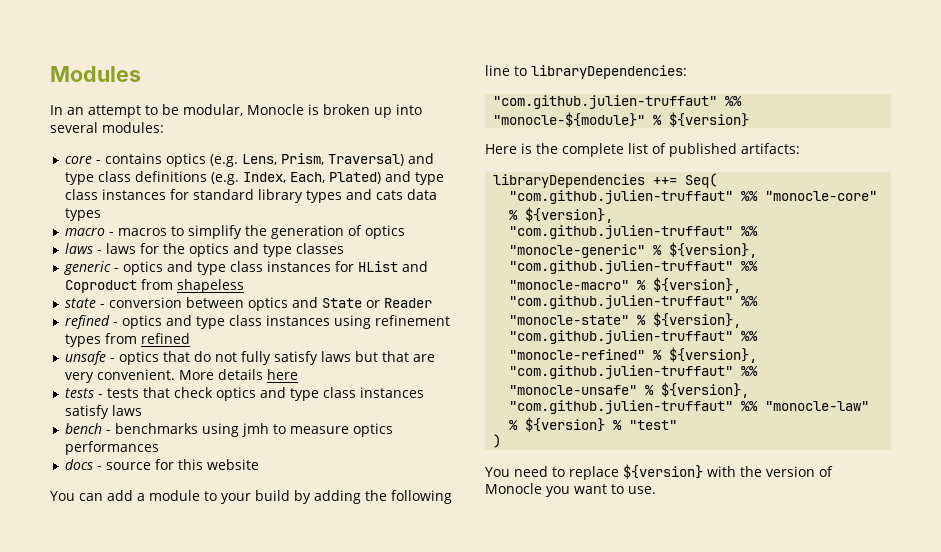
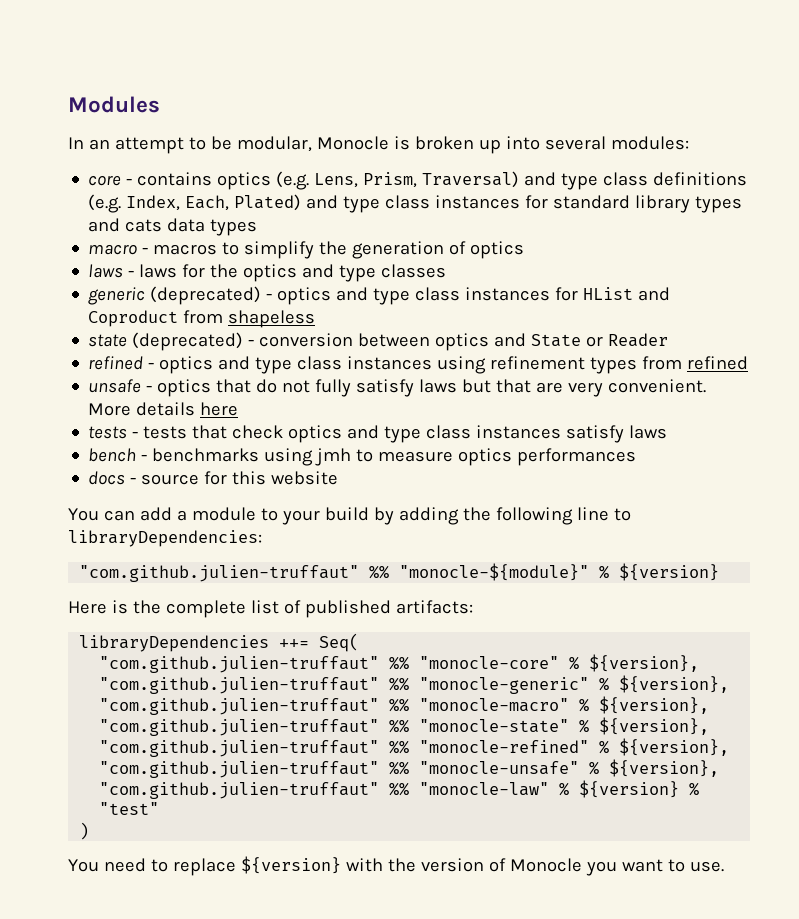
- generic - optics and type class instances for HList and Coproduct from shapeless
+ generic (deprecated) - optics and type class instances for HList and Coproduct from shapeless
- state - conversion between optics and State or Reader
+ state (deprecated) - conversion between optics and State or Reader

